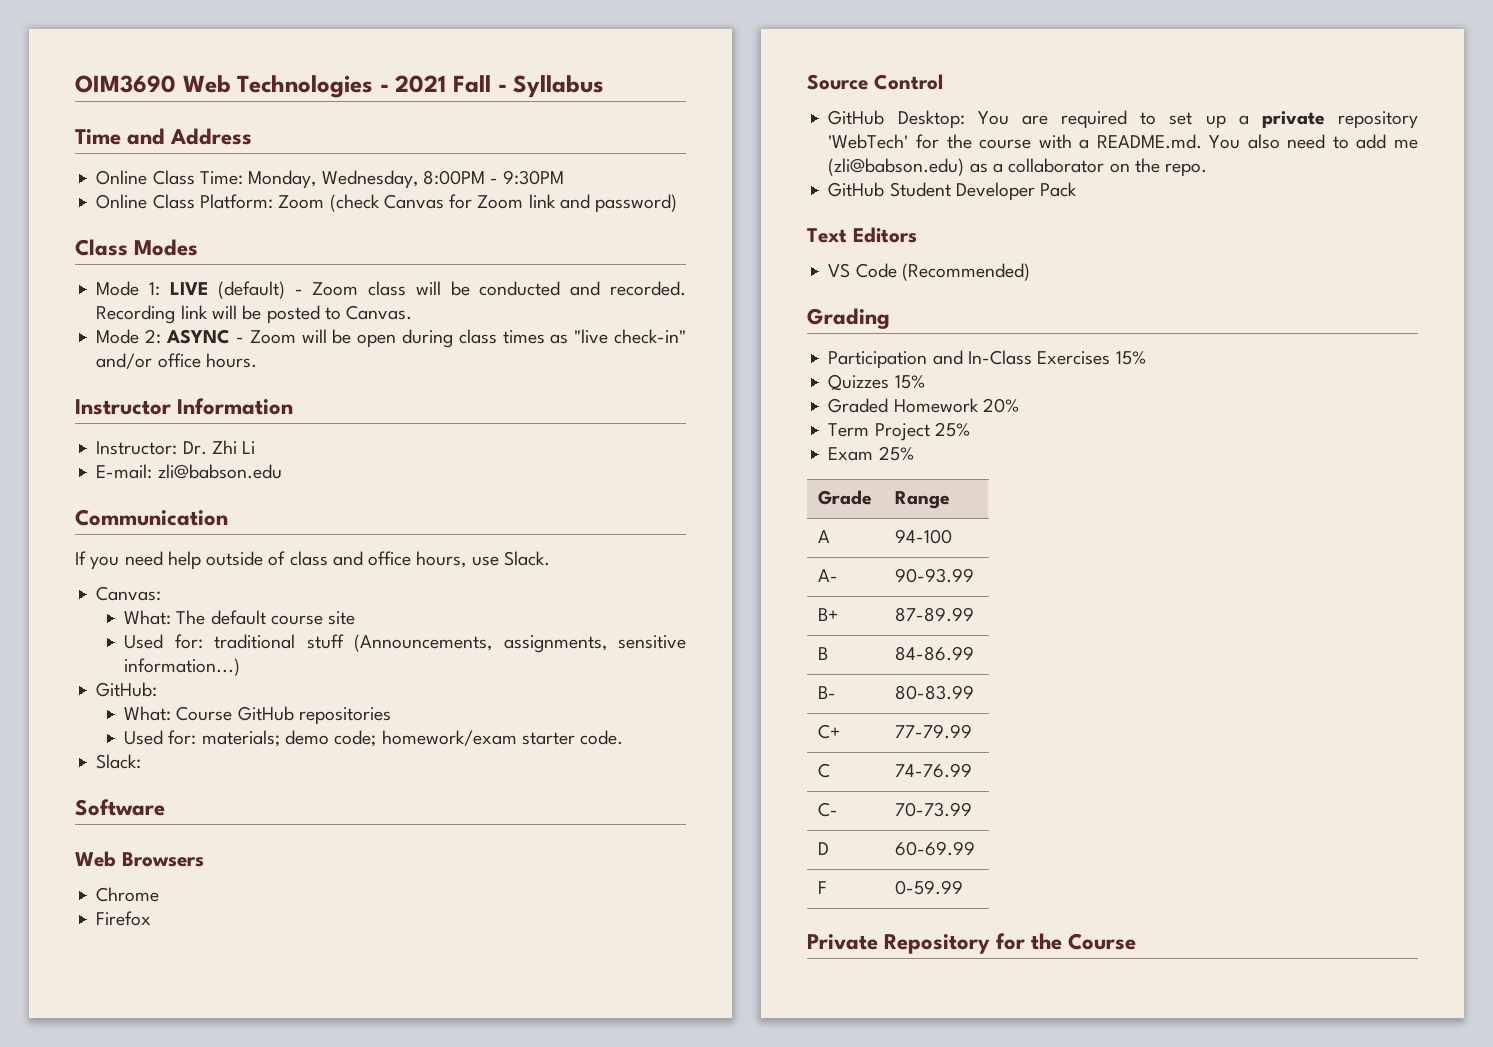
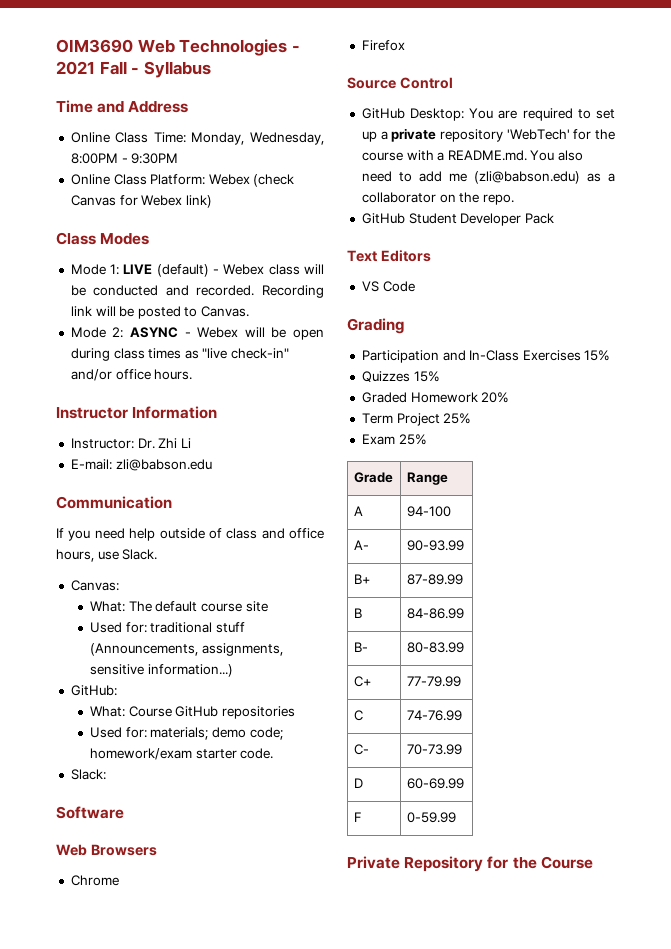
- Online Class Platform: Zoom (check Canvas for Zoom link and password)
+ Online Class Platform: Webex (check Canvas for Webex link)
- Mode 1: LIVE (default) - Zoom class will be conducted and recorded.
+ Mode 1: LIVE (default) - Webex class will be conducted and recorded.
- Mode 2: ASYNC - Zoom will be open during class times as "live check-in" and/or office hours.
+ Mode 2: ASYNC - Webex will be open during class times as "live check-in" and/or office hours.
- VS Code (Recommended)
+ VS Code

